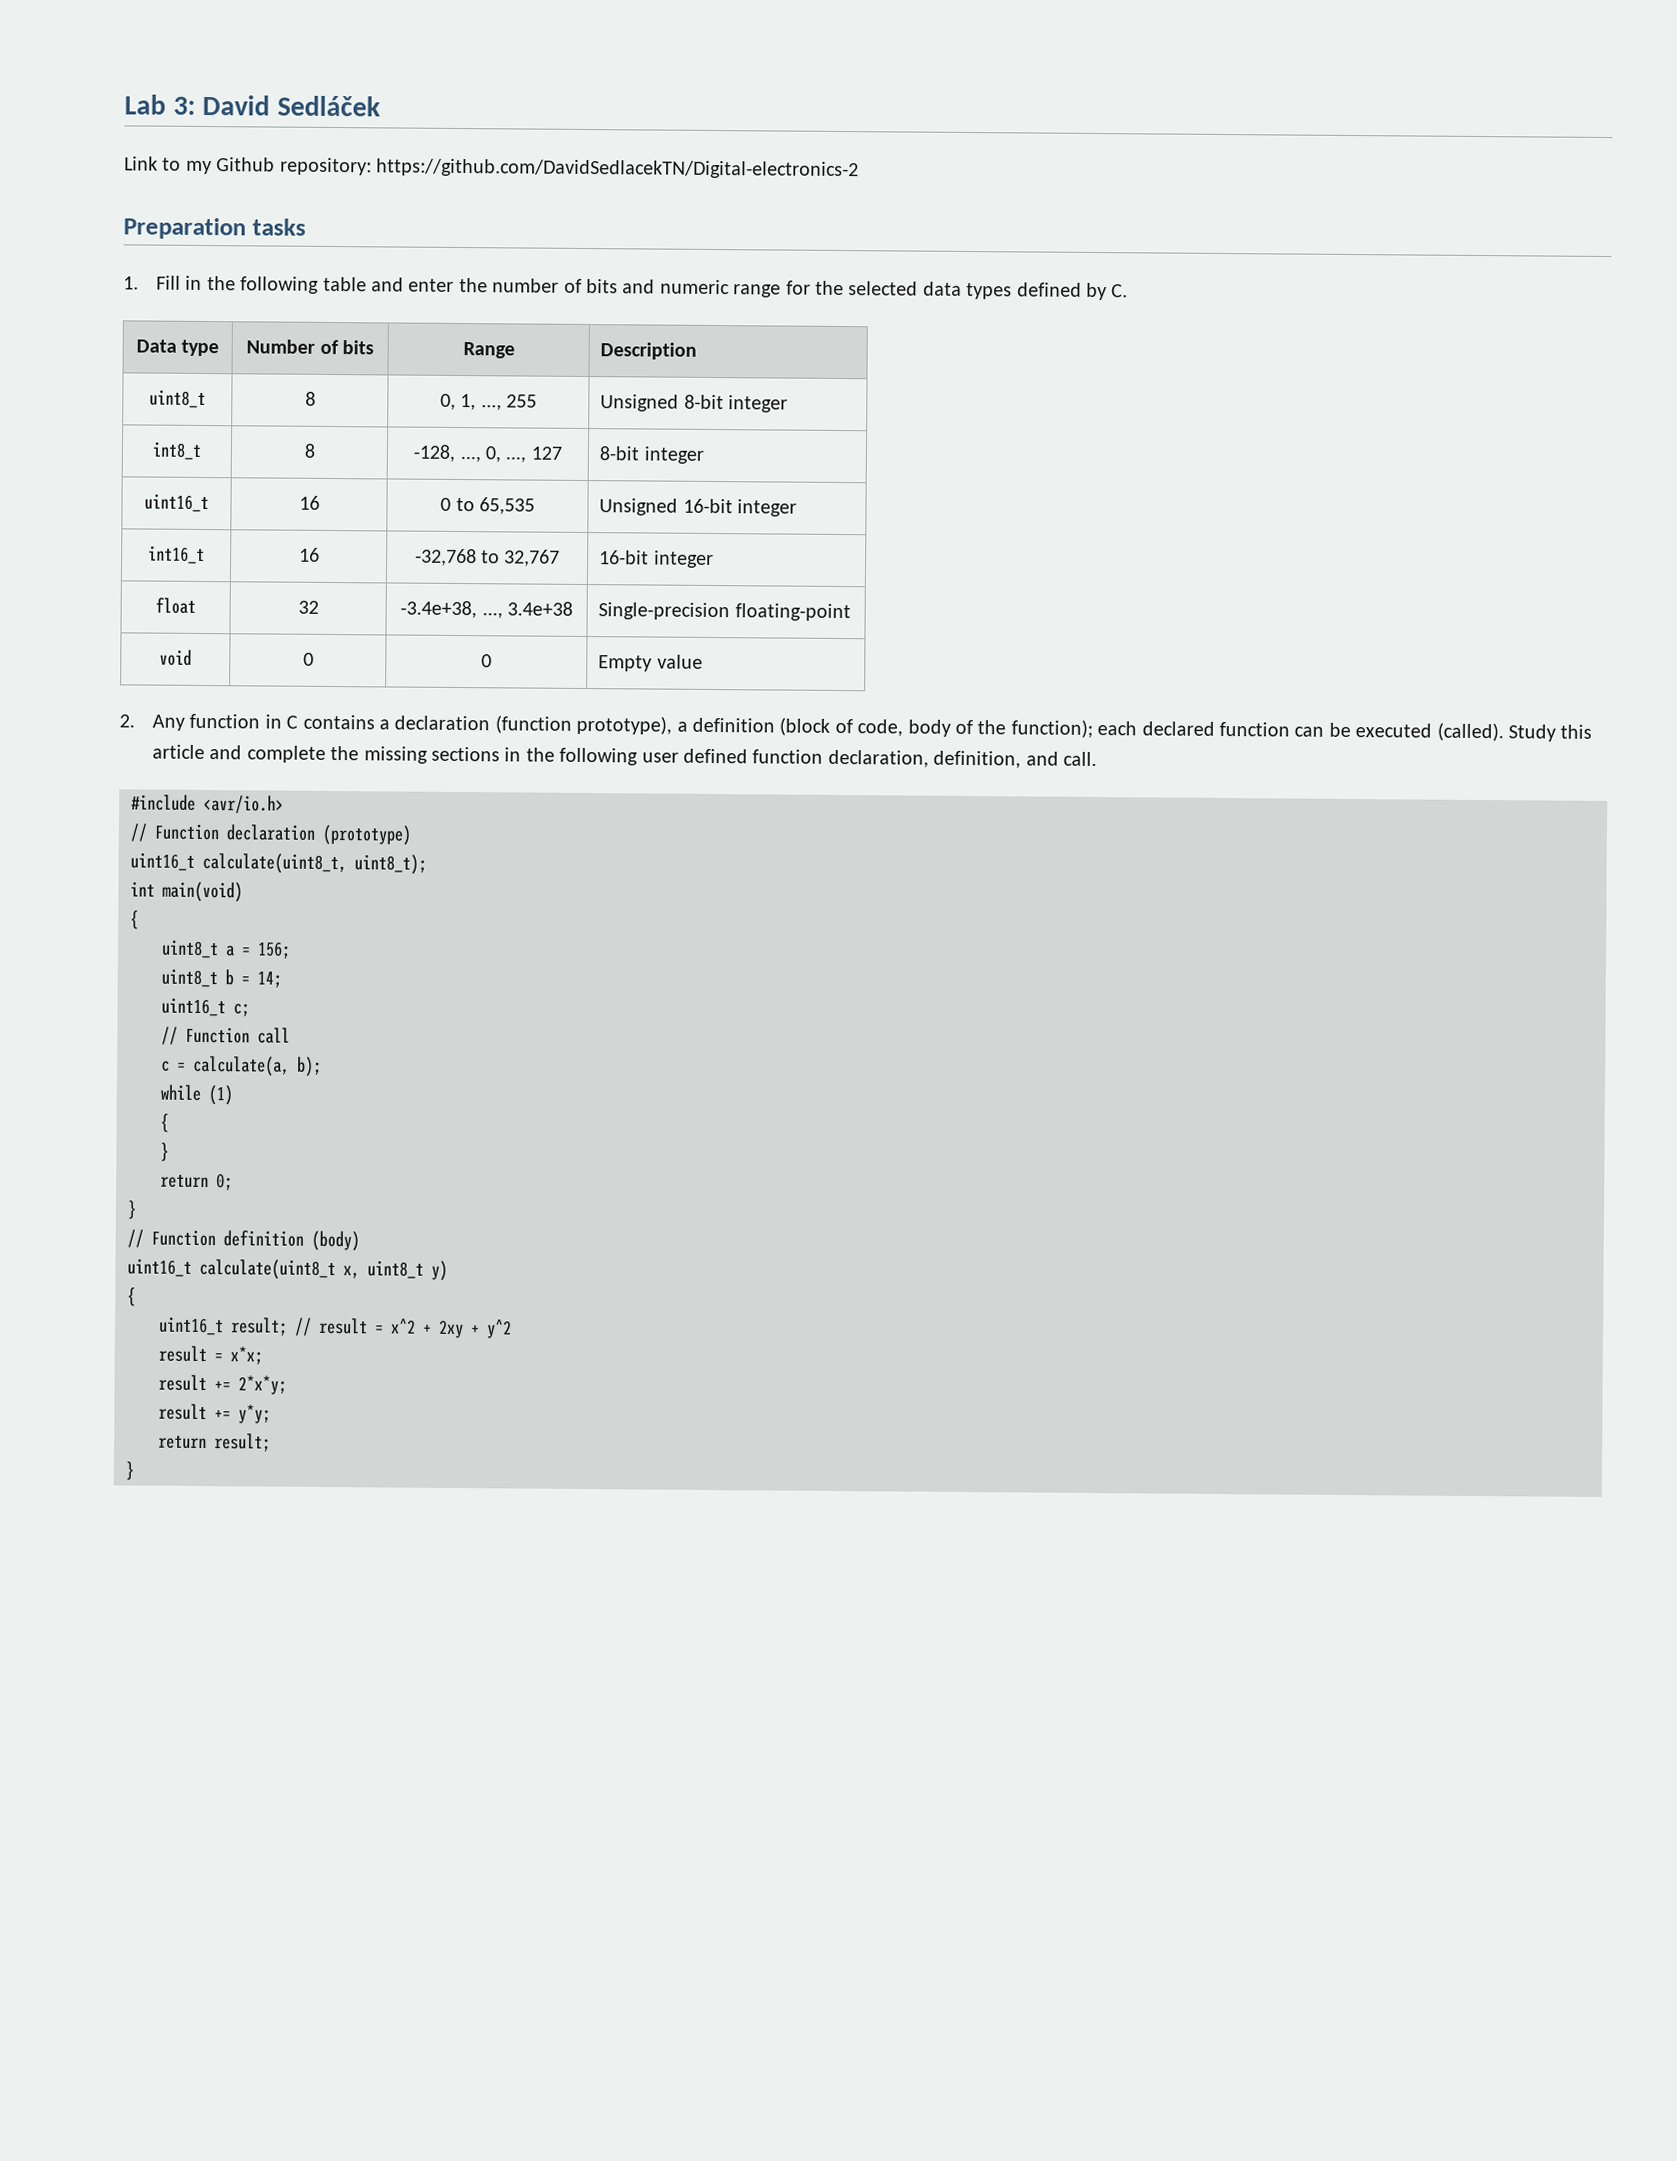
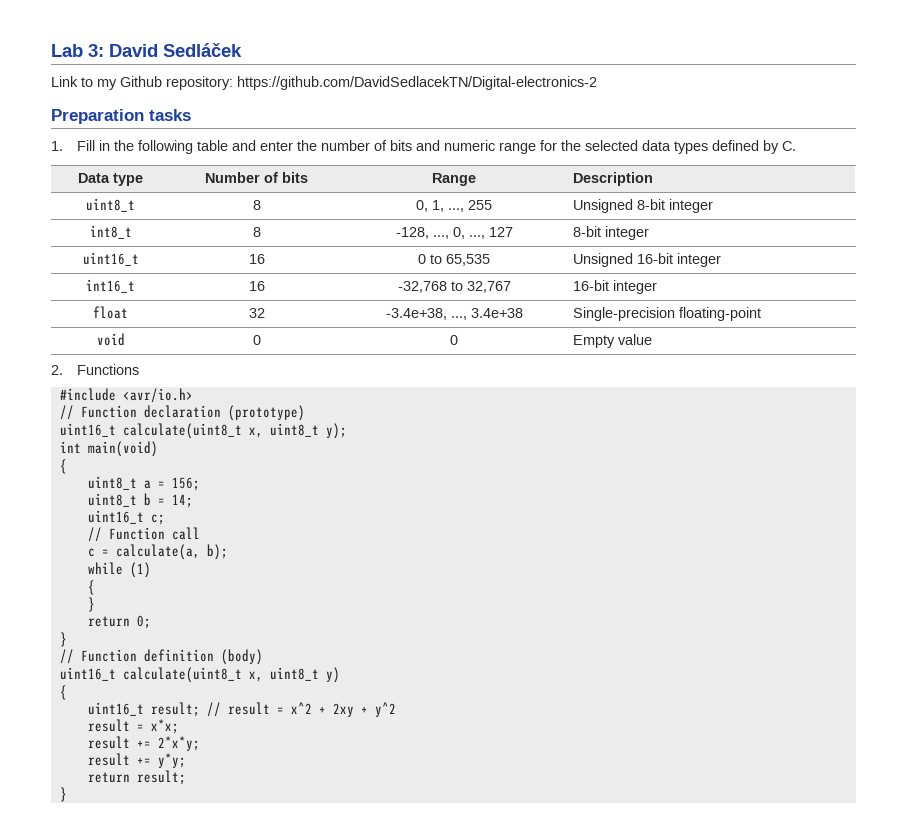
- 2. Any function in C contains a declaration (function prototype), a definition (block of code, body of the function); each declared function can be executed (called). Study this article and complete the missing sections in the following user defined function declaration, definition, and call.
+ 2. Functions
- uint16_t calculate(uint8_t, uint8_t);
+ uint16_t calculate(uint8_t x, uint8_t y);

